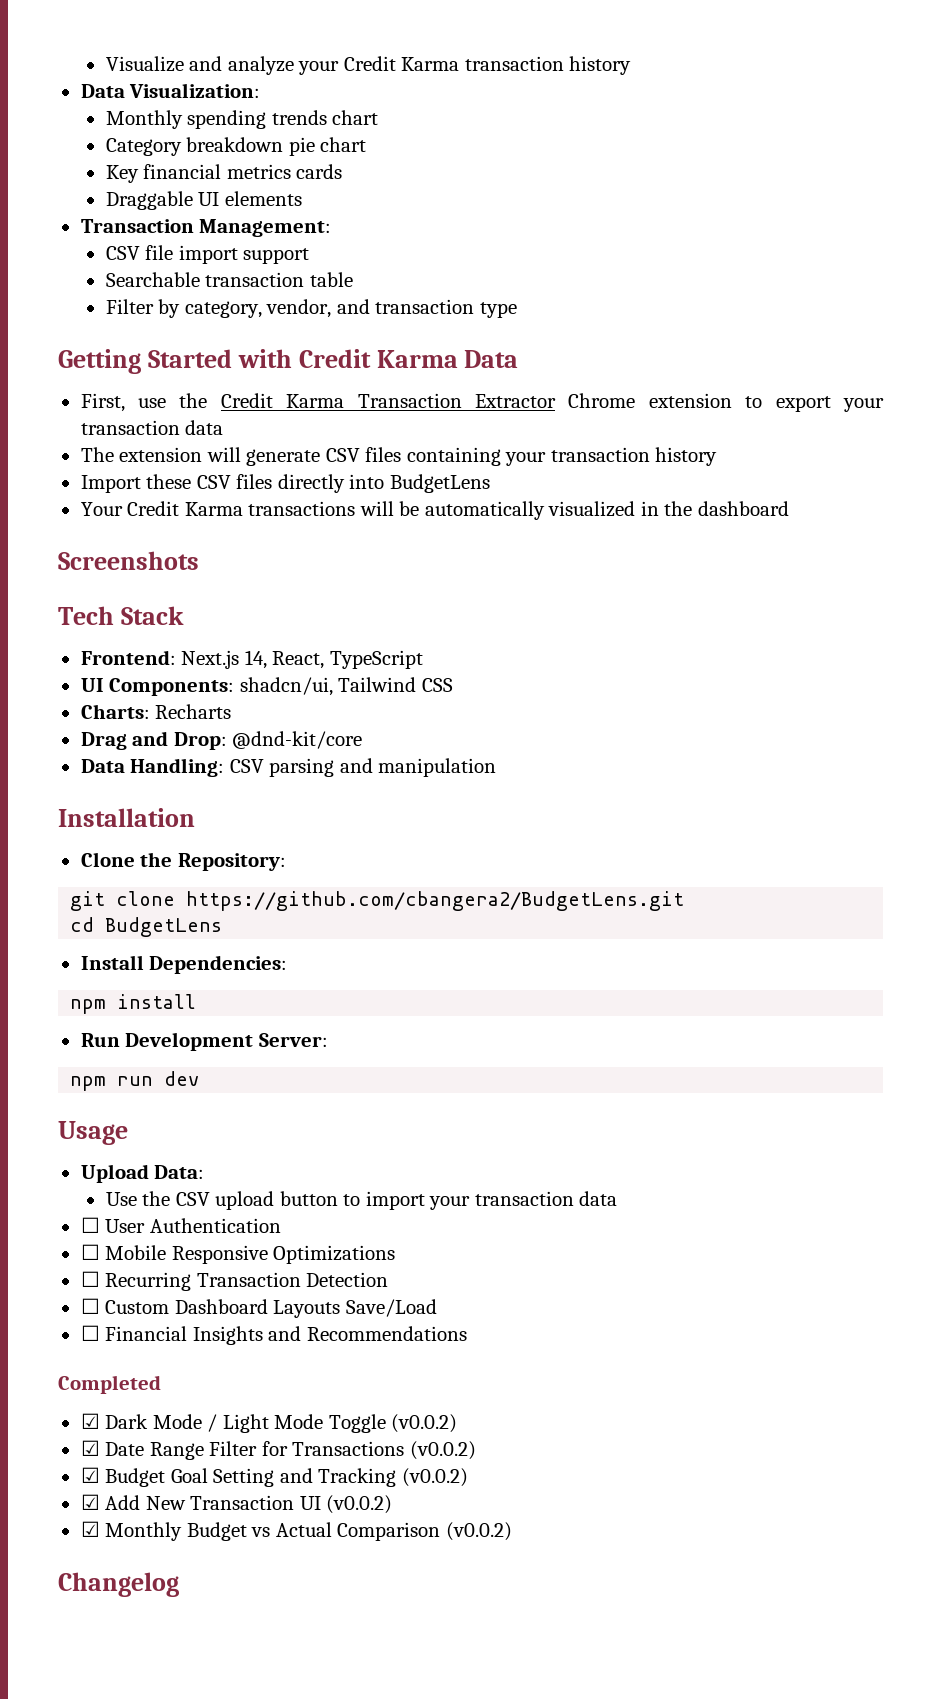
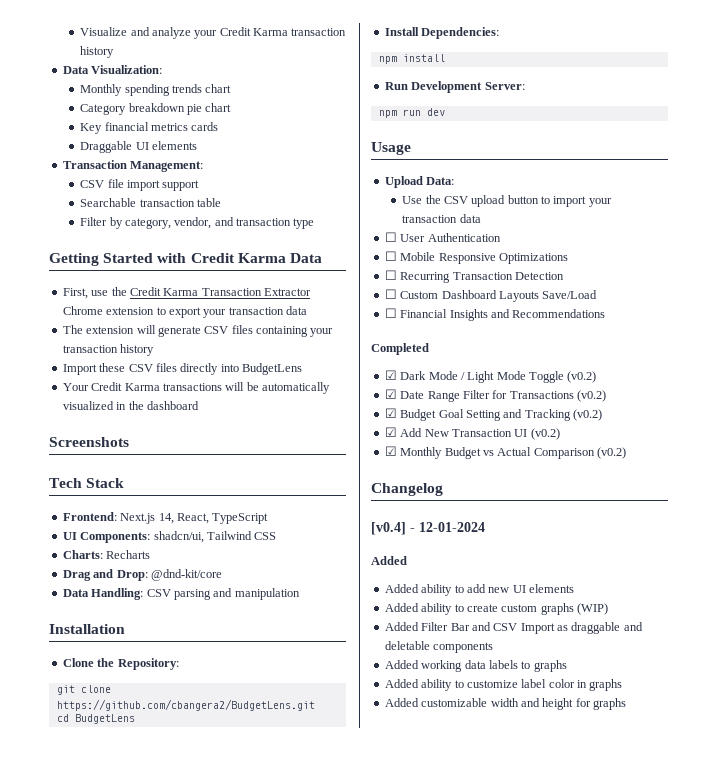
- ☑ Dark Mode / Light Mode Toggle (v0.0.2)
+ ☑ Dark Mode / Light Mode Toggle (v0.2)
- ☑ Date Range Filter for Transactions (v0.0.2)
+ ☑ Date Range Filter for Transactions (v0.2)
- ☑ Budget Goal Setting and Tracking (v0.0.2)
+ ☑ Budget Goal Setting and Tracking (v0.2)
- ☑ Add New Transaction UI (v0.0.2)
+ ☑ Add New Transaction UI (v0.2)
- ☑ Monthly Budget vs Actual Comparison (v0.0.2)
+ ☑ Monthly Budget vs Actual Comparison (v0.2)
+ [v0.4] - 12-01-2024
+ Added
+ Added ability to add new UI elements
+ Added ability to create custom graphs (WIP)
+ Added Filter Bar and CSV Import as draggable and deletable components
+ Added working data labels to graphs
+ Added ability to customize label color in graphs
+ Added customizable width and height for graphs

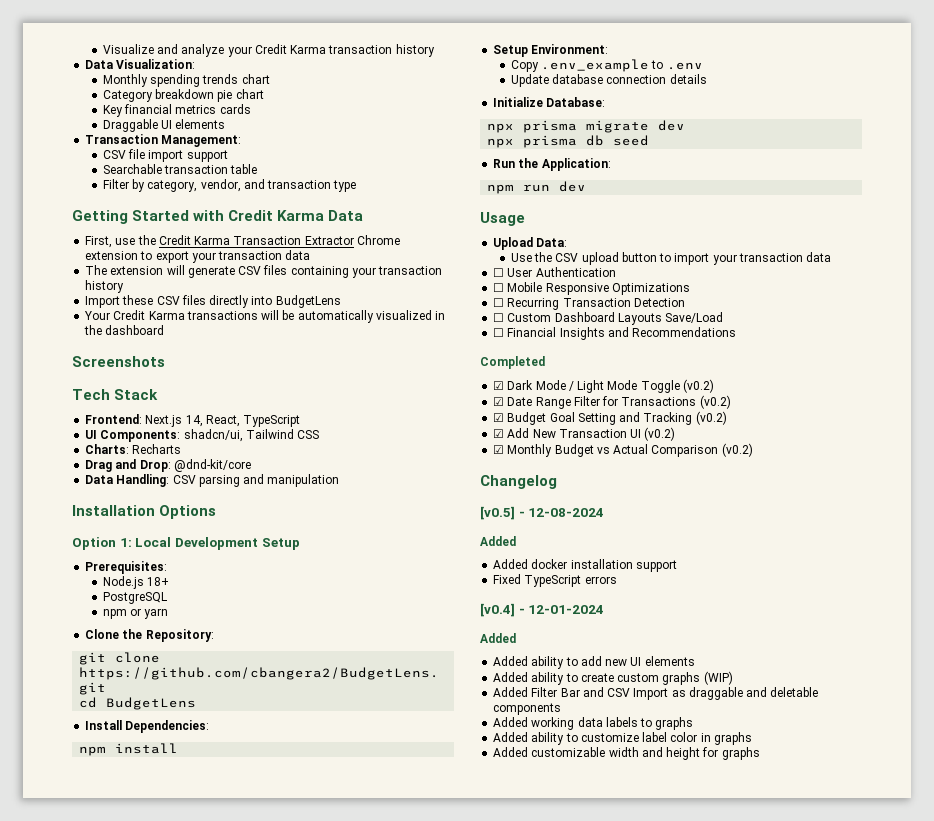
- Installation
+ Installation Options
+ Option 1: Local Development Setup
+ Prerequisites:
+ Node.js 18+
+ PostgreSQL
+ npm or yarn
+ Setup Environment:
+ Copy .env_example to .env
+ Update database connection details
+ Initialize Database:
+ npx prisma migrate dev
+ npx prisma db seed
- Run Development Server:
+ Run the Application:
+ [v0.5] - 12-08-2024
+ Added
+ Added docker installation support
+ Fixed TypeScript errors

